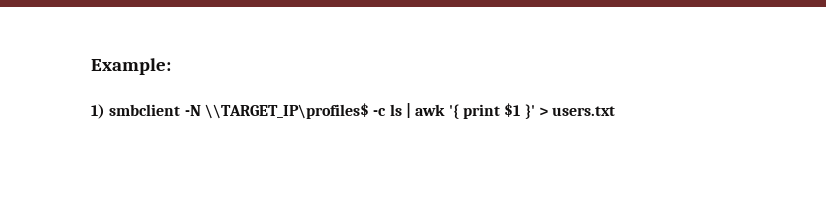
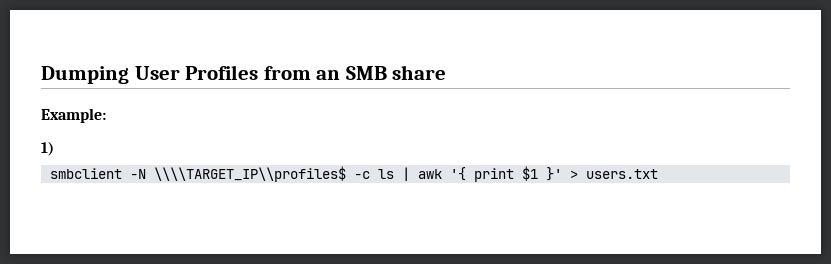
+ Dumping User Profiles from an SMB share
- 1) smbclient -N \\TARGET_IP\profiles$ -c ls | awk '{ print $1 }' > users.txt
+ 1)
+ smbclient -N \\\\TARGET_IP\\profiles$ -c ls | awk '{ print $1 }' > users.txt

